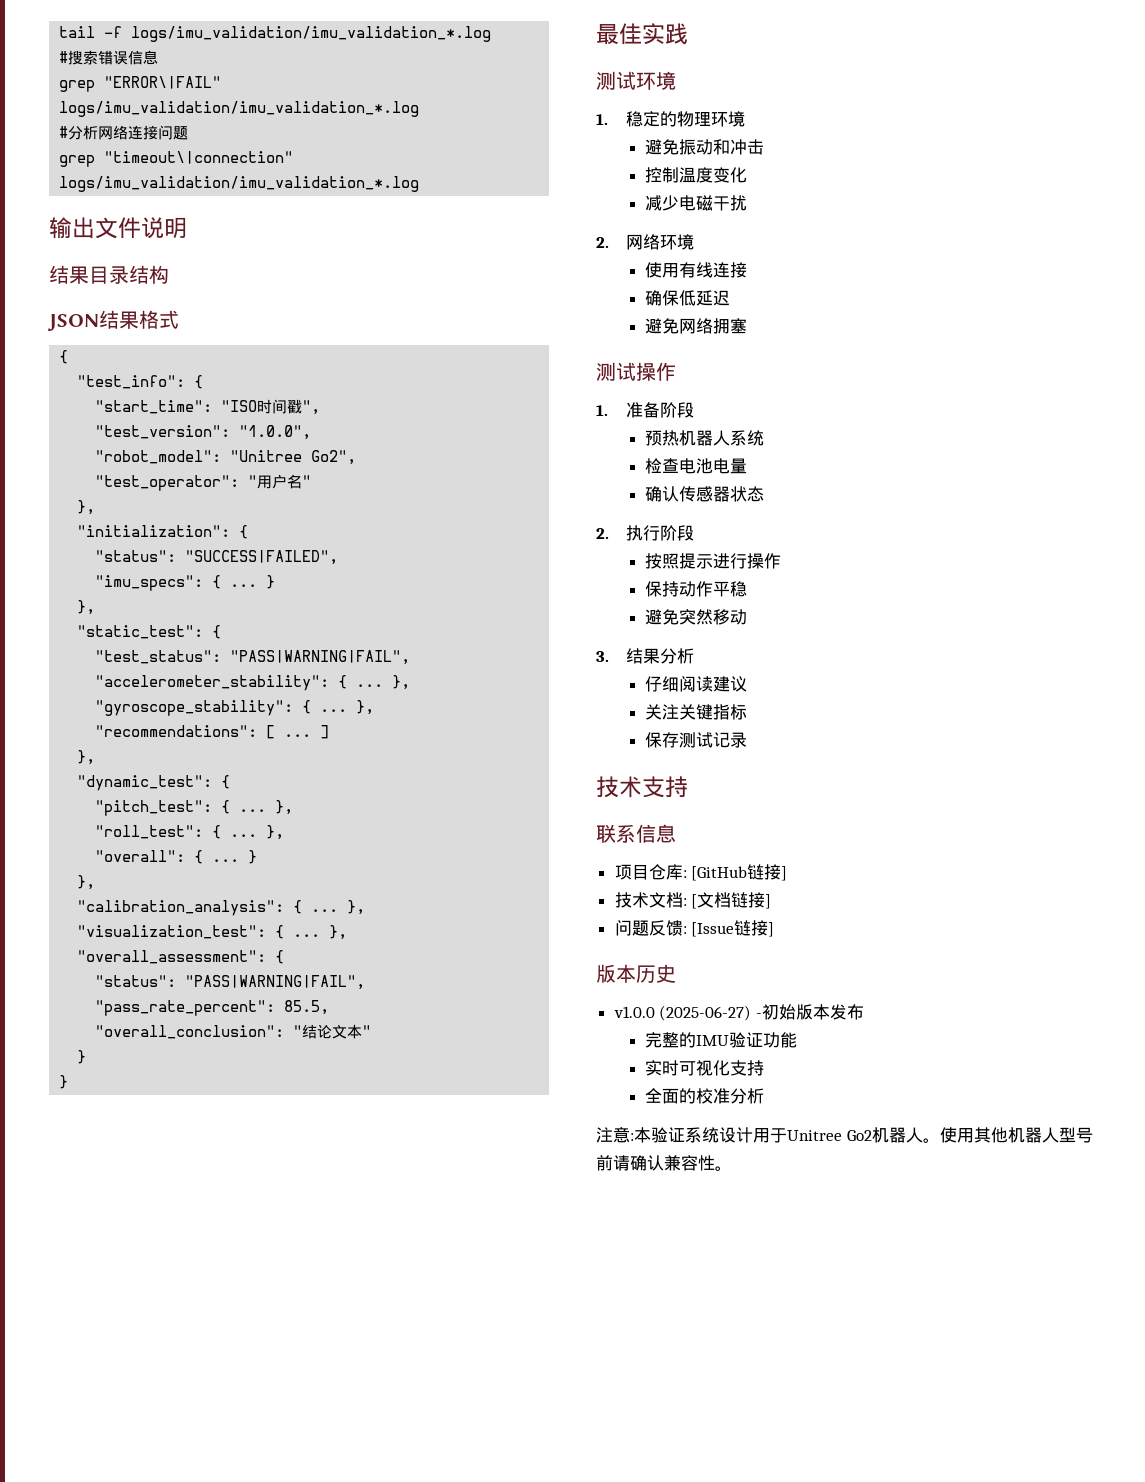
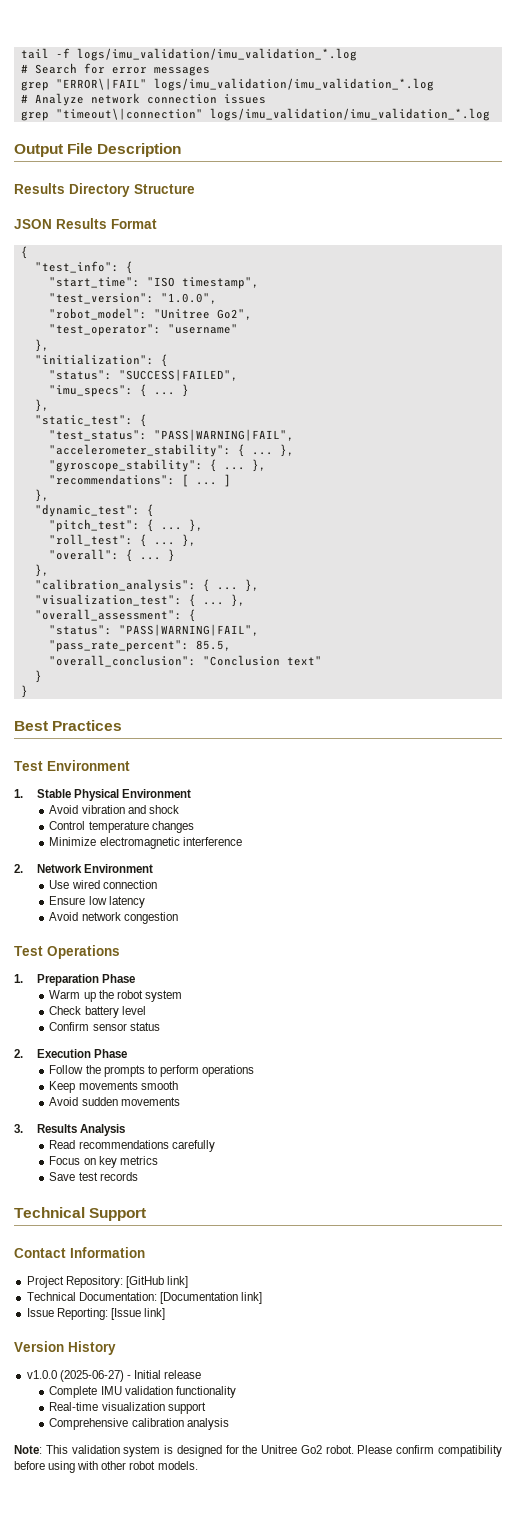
- #搜索错误信息
+ # Search for error messages
- #分析网络连接问题
+ # Analyze network connection issues
- 输出文件说明
- 结果目录结构
+ Output File Description
+ Results Directory Structure
- JSON结果格式
+ JSON Results Format
- "start_time": "ISO时间戳",
+ "start_time": "ISO timestamp",
- "test_operator": "用户名"
+ "test_operator": "username"
- "overall_conclusion": "结论文本"
+ "overall_conclusion": "Conclusion text"
  }
  }
- 最佳实践
- 测试环境
- 1.稳定的物理环境
- 避免振动和冲击
- 控制温度变化
- 减少电磁干扰
- 2.网络环境
- 使用有线连接
- 确保低延迟
- 避免网络拥塞
- 测试操作
- 1.准备阶段
- 预热机器人系统
- 检查电池电量
- 确认传感器状态
- 2.执行阶段
- 按照提示进行操作
- 保持动作平稳
- 避免突然移动
- 3.结果分析
- 仔细阅读建议
- 关注关键指标
- 保存测试记录
- 技术支持
- 联系信息
- 项目仓库: [GitHub链接]
- 技术文档: [文档链接]
- 问题反馈: [Issue链接]
- 版本历史
- v1.0.0 (2025-06-27) -初始版本发布
- 完整的IMU验证功能
- 实时可视化支持
- 全面的校准分析
- 注意:本验证系统设计用于Unitree Go2机器人。使用其他机器人型号前请确认兼容性。
+ Best Practices
+ Test Environment
+ 1. Stable Physical Environment
+ Avoid vibration and shock
+ Control temperature changes
+ Minimize electromagnetic interference
+ 2. Network Environment
+ Use wired connection
+ Ensure low latency
+ Avoid network congestion
+ Test Operations
+ 1. Preparation Phase
+ Warm up the robot system
+ Check battery level
+ Confirm sensor status
+ 2. Execution Phase
+ Follow the prompts to perform operations
+ Keep movements smooth
+ Avoid sudden movements
+ 3. Results Analysis
+ Read recommendations carefully
+ Focus on key metrics
+ Save test records
+ Technical Support
+ Contact Information
+ Project Repository: [GitHub link]
+ Technical Documentation: [Documentation link]
+ Issue Reporting: [Issue link]
+ Version History
+ v1.0.0 (2025-06-27) - Initial release
+ Complete IMU validation functionality
+ Real-time visualization support
+ Comprehensive calibration analysis
+ Note: This validation system is designed for the Unitree Go2 robot. Please confirm compatibility before using with other robot models.

